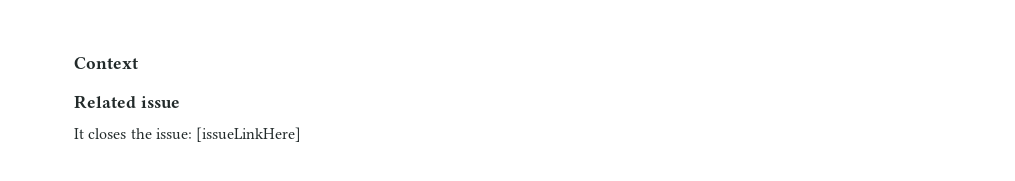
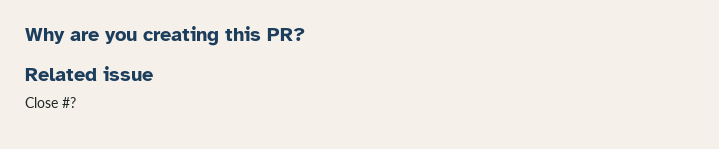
- Context
+ Why are you creating this PR?
  Related issue
- It closes the issue: [issueLinkHere]
+ Close #?

